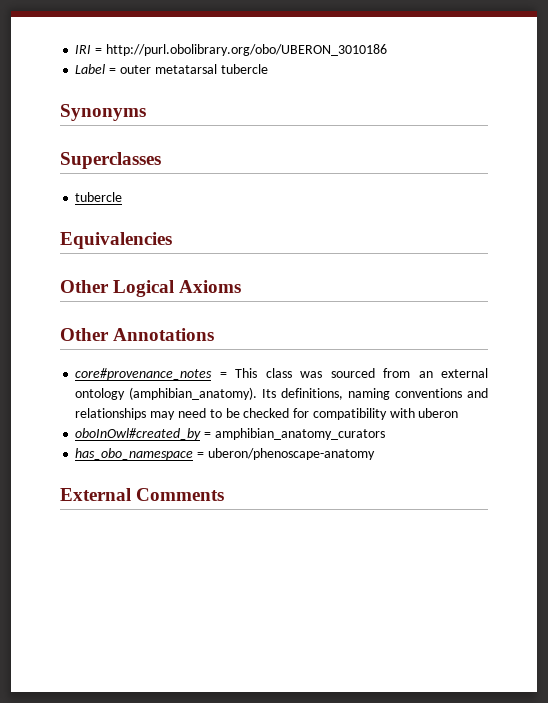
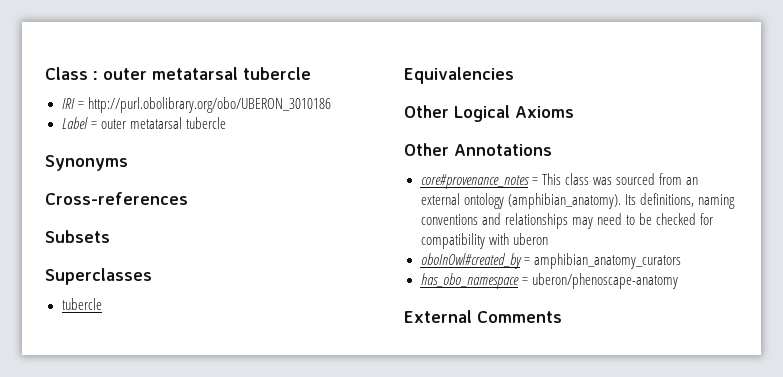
+ Class : outer metatarsal tubercle
+ Cross-references
+ Subsets

